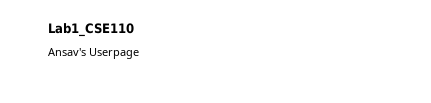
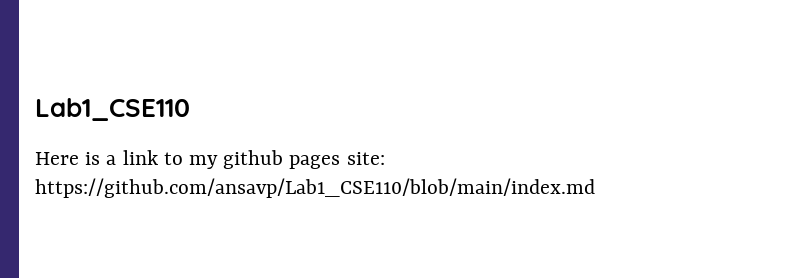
- Ansav's Userpage
+ Here is a link to my github pages site: https://github.com/ansavp/Lab1_CSE110/blob/main/index.md

